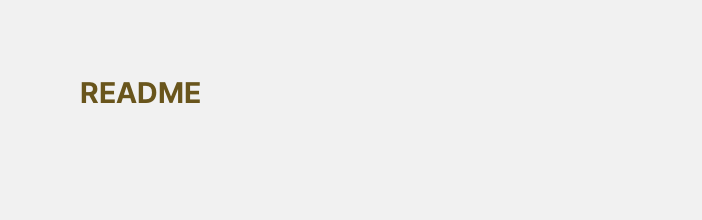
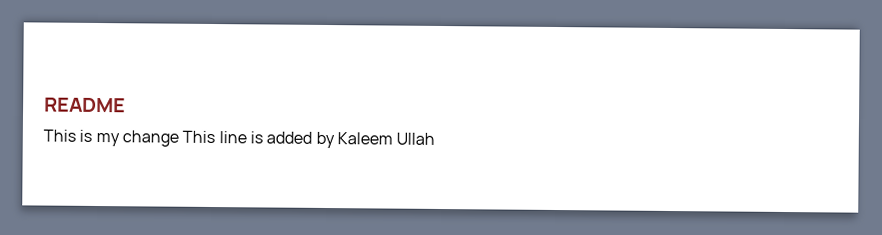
+ This is my change This line is added by Kaleem Ullah

